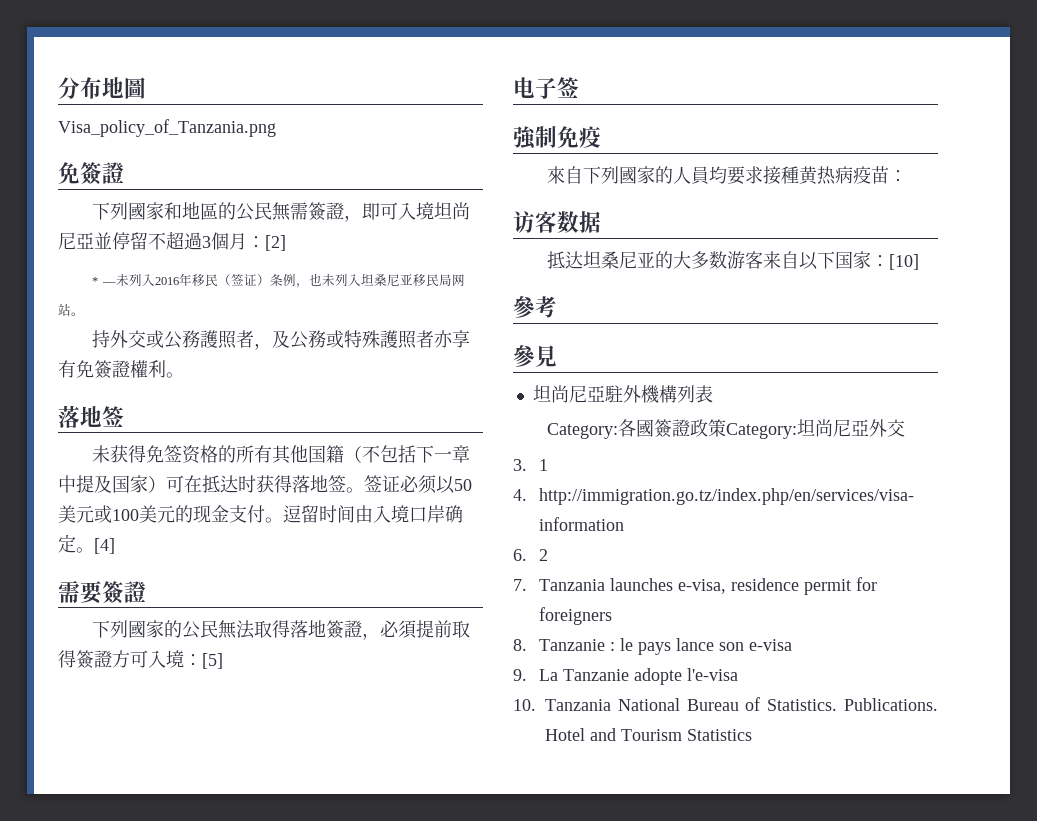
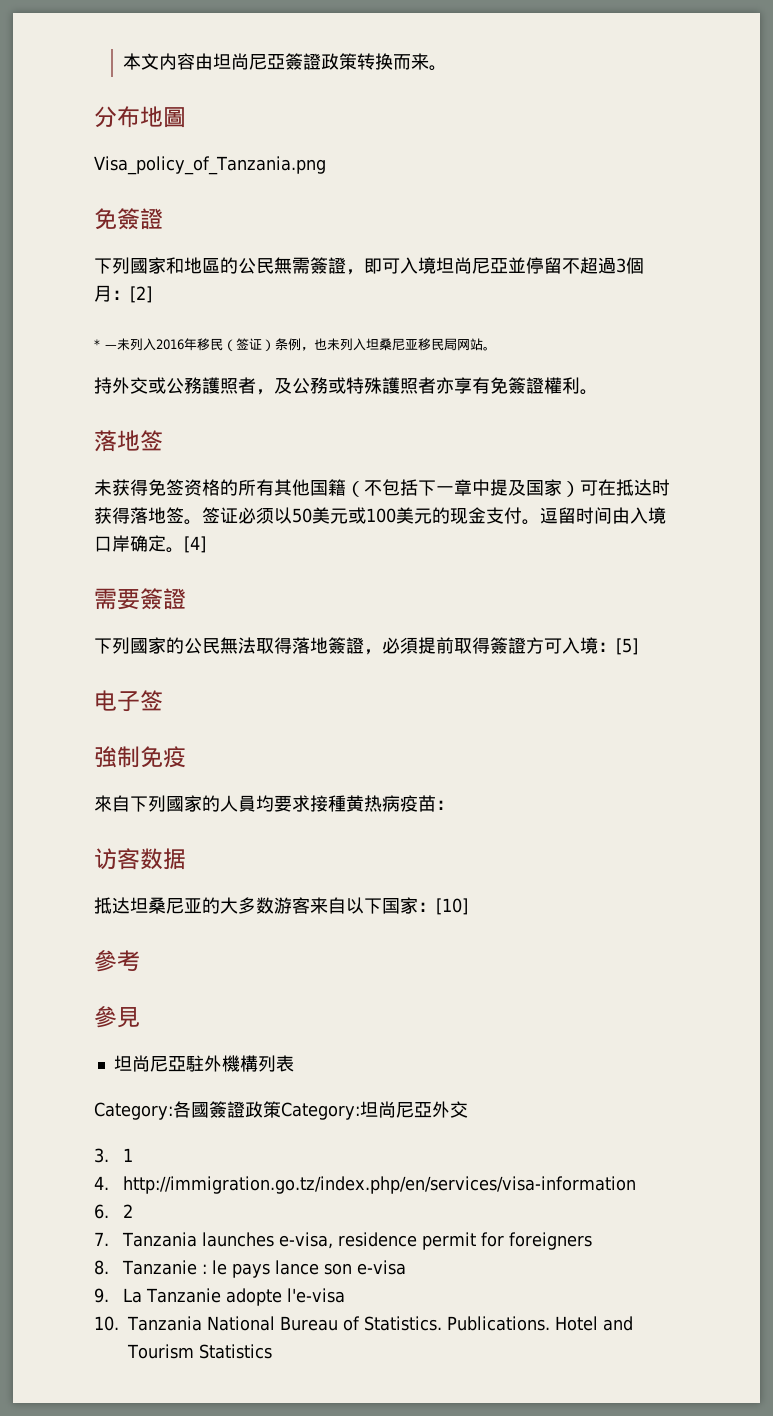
+ 本文内容由坦尚尼亞簽證政策转换而来。

